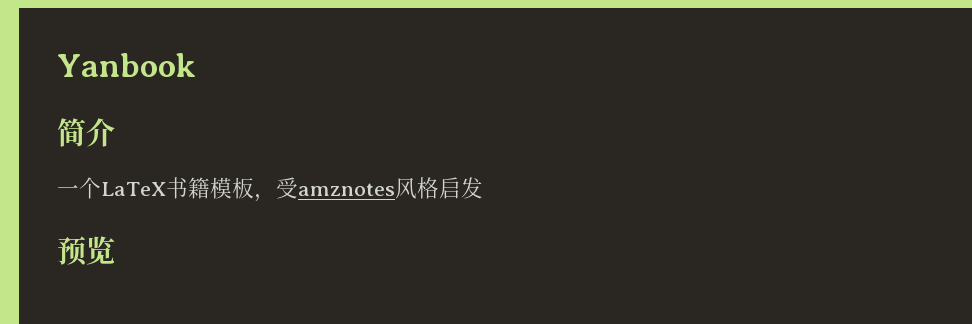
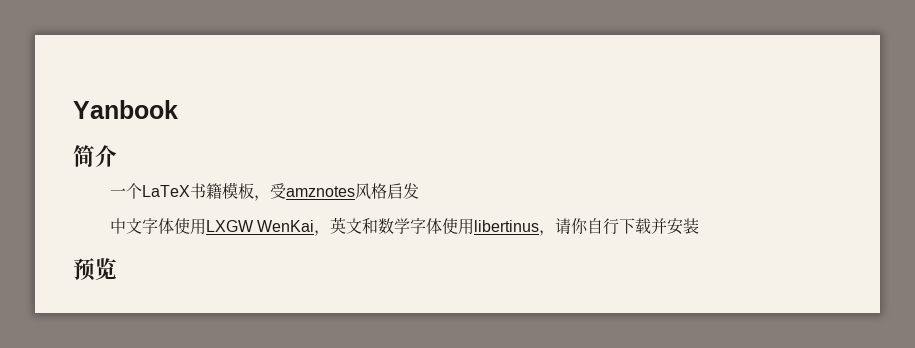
+ 中文字体使用LXGW WenKai，英文和数学字体使用libertinus，请你自行下载并安装

